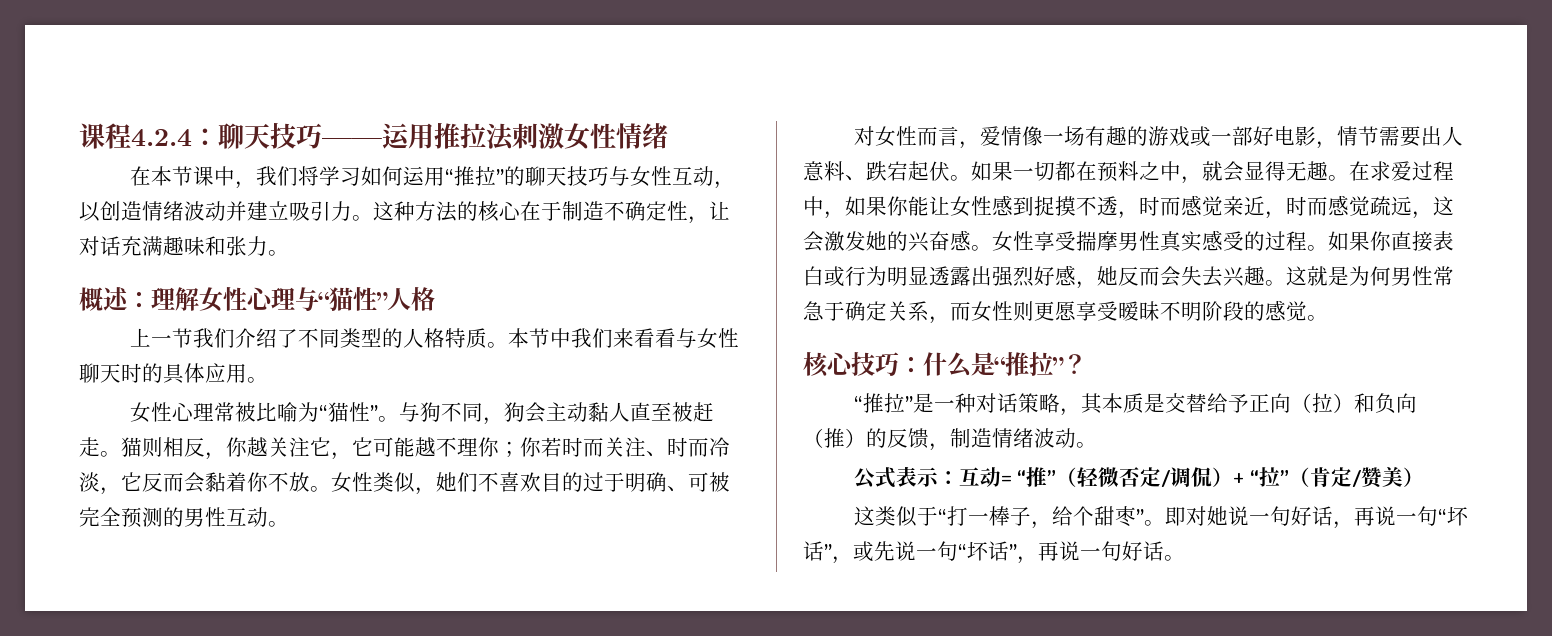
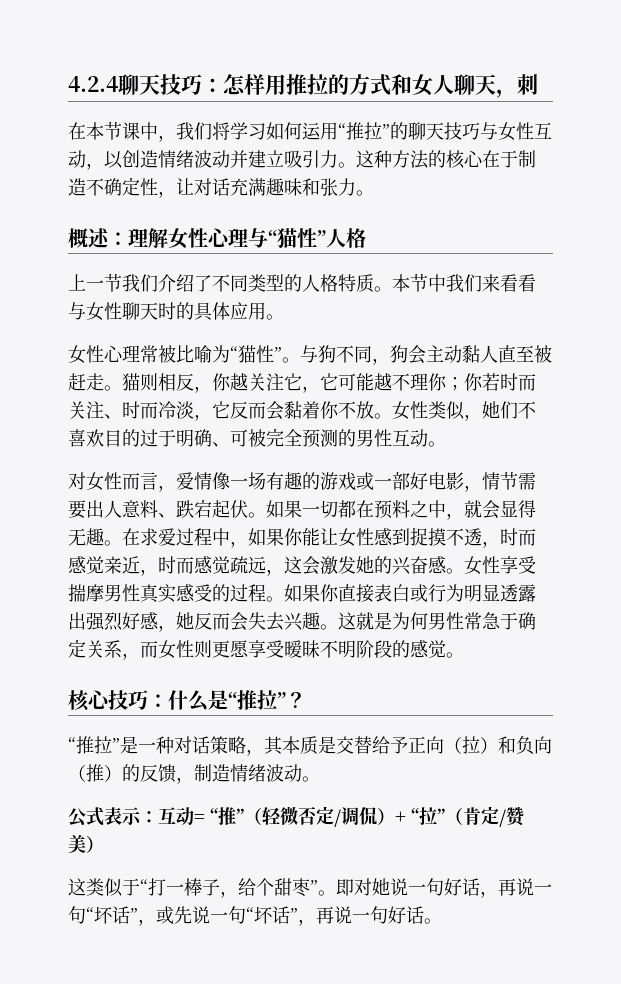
- 课程4.2.4：聊天技巧——运用推拉法刺激女性情绪
+ 4.2.4聊天技巧：怎样用推拉的方式和女人聊天，刺

